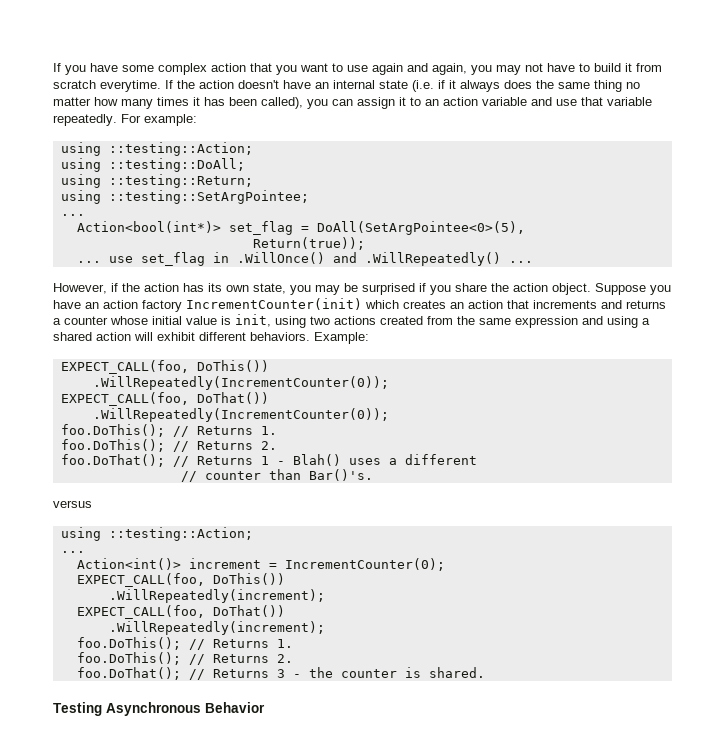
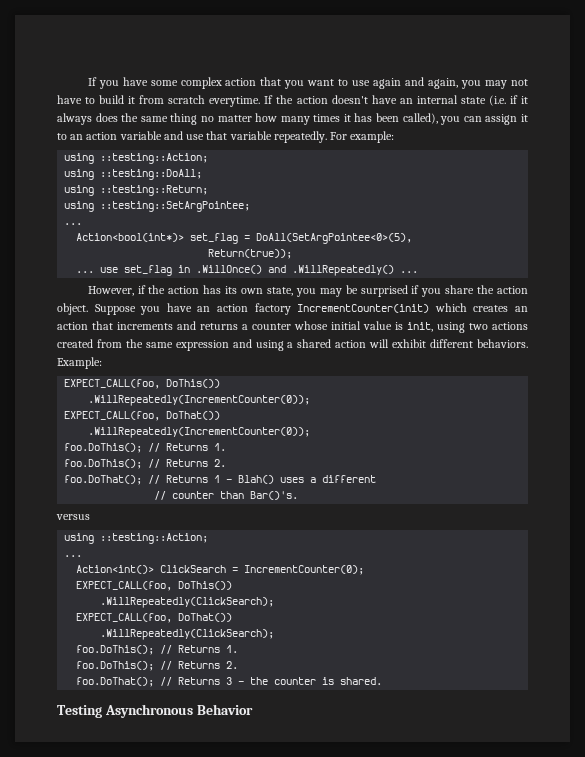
- Action<int()> increment = IncrementCounter(0);
+ Action<int()> ClickSearch = IncrementCounter(0);
  EXPECT_CALL(foo, DoThis())
- .WillRepeatedly(increment);
+ .WillRepeatedly(ClickSearch);
  EXPECT_CALL(foo, DoThat())
- .WillRepeatedly(increment);
+ .WillRepeatedly(ClickSearch);

